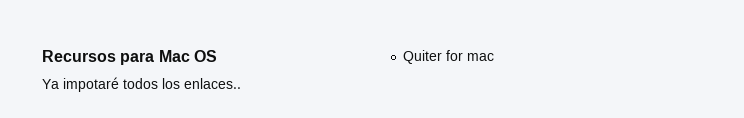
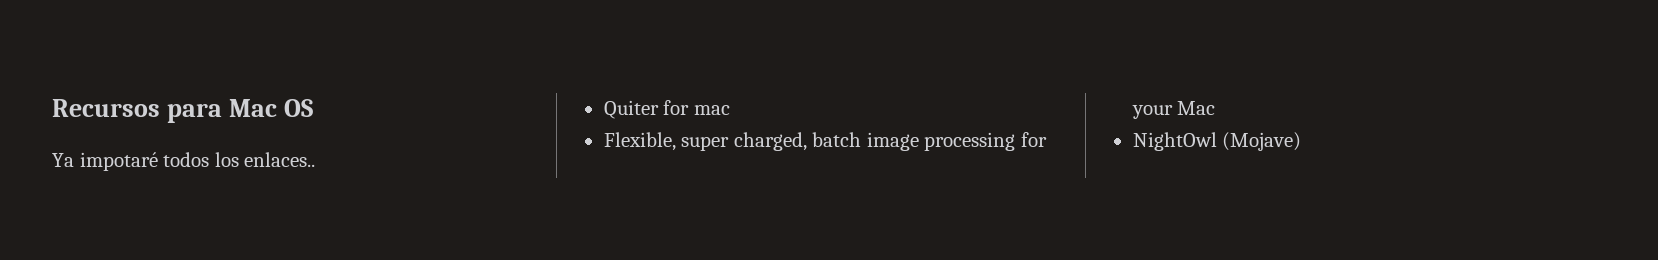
+ Flexible, super charged, batch image processing for your Mac
+ NightOwl (Mojave)

